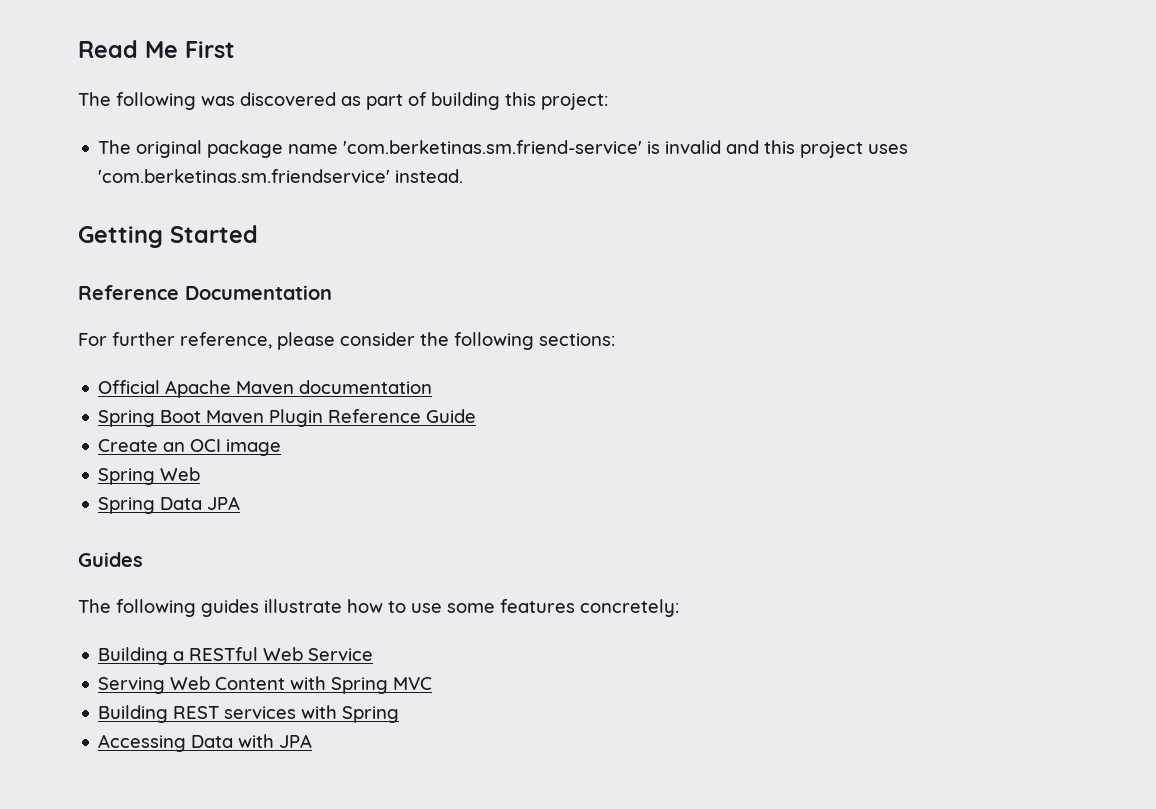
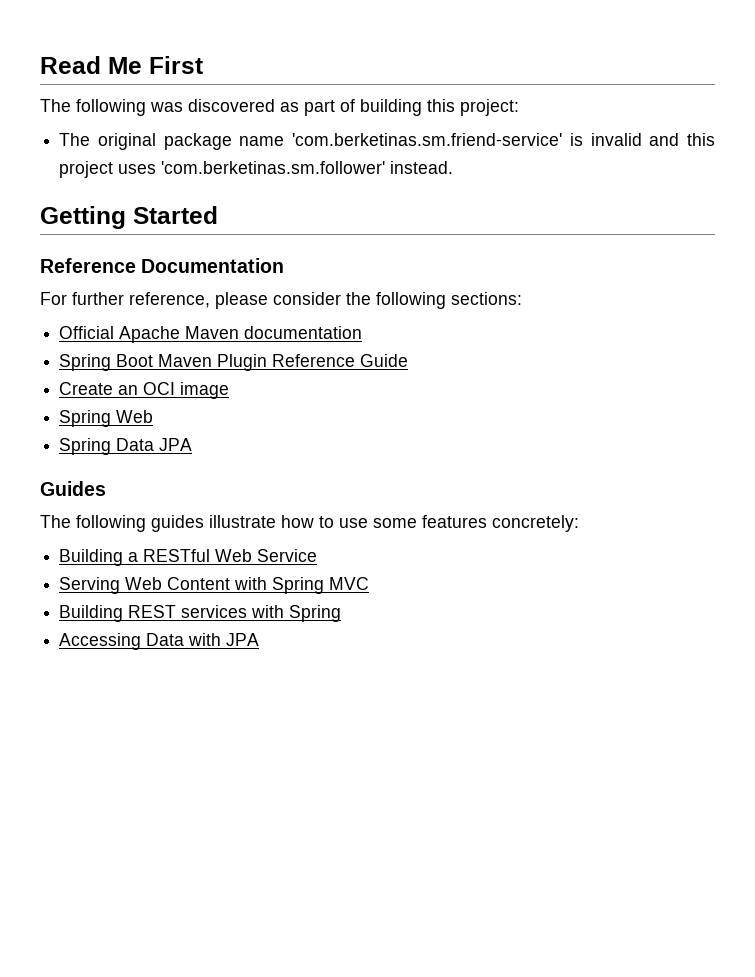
- The original package name 'com.berketinas.sm.friend-service' is invalid and this project uses 'com.berketinas.sm.friendservice' instead.
+ The original package name 'com.berketinas.sm.friend-service' is invalid and this project uses 'com.berketinas.sm.follower' instead.

